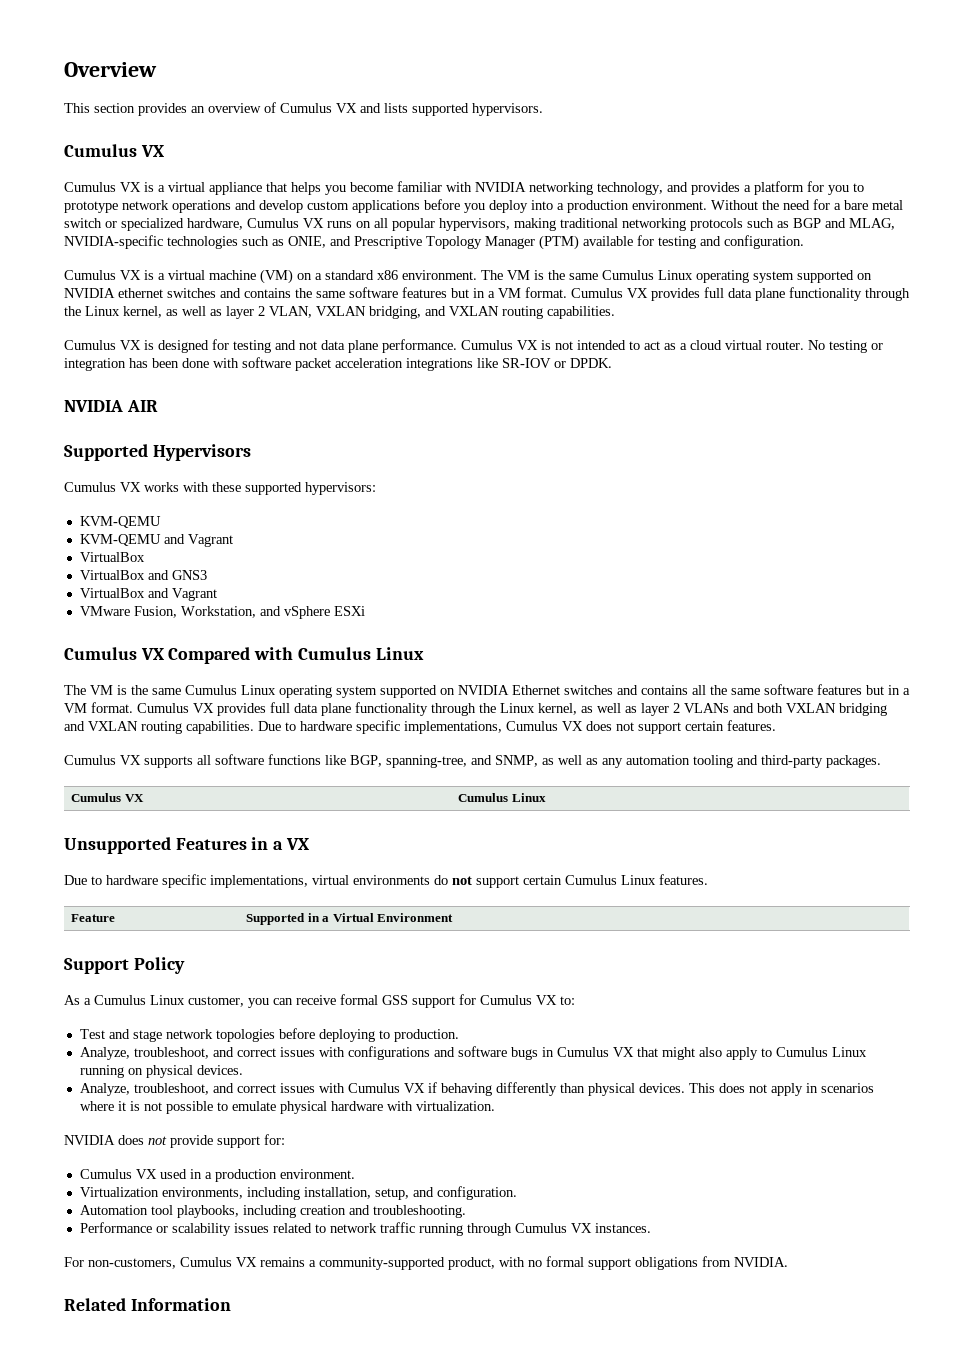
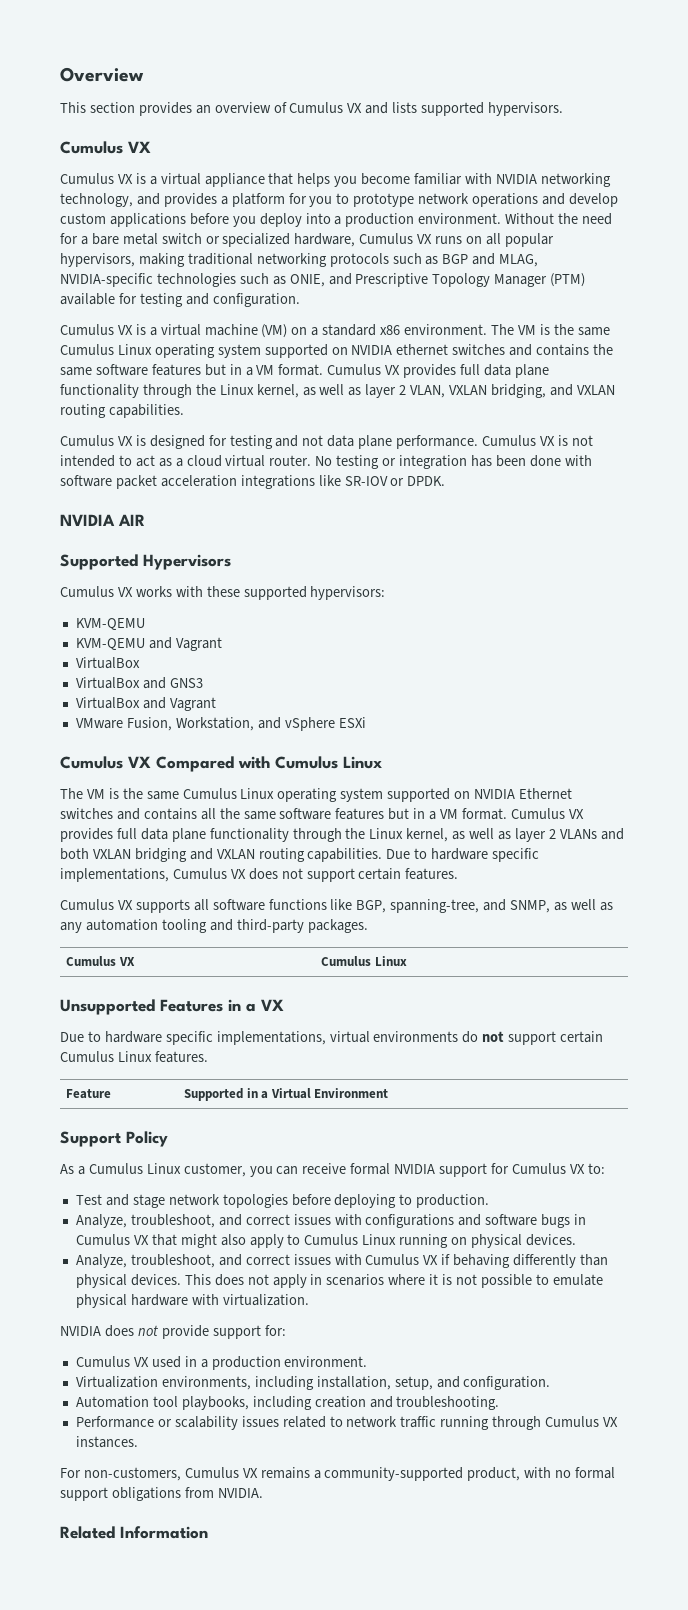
- As a Cumulus Linux customer, you can receive formal GSS support for Cumulus VX to:
+ As a Cumulus Linux customer, you can receive formal NVIDIA support for Cumulus VX to:

